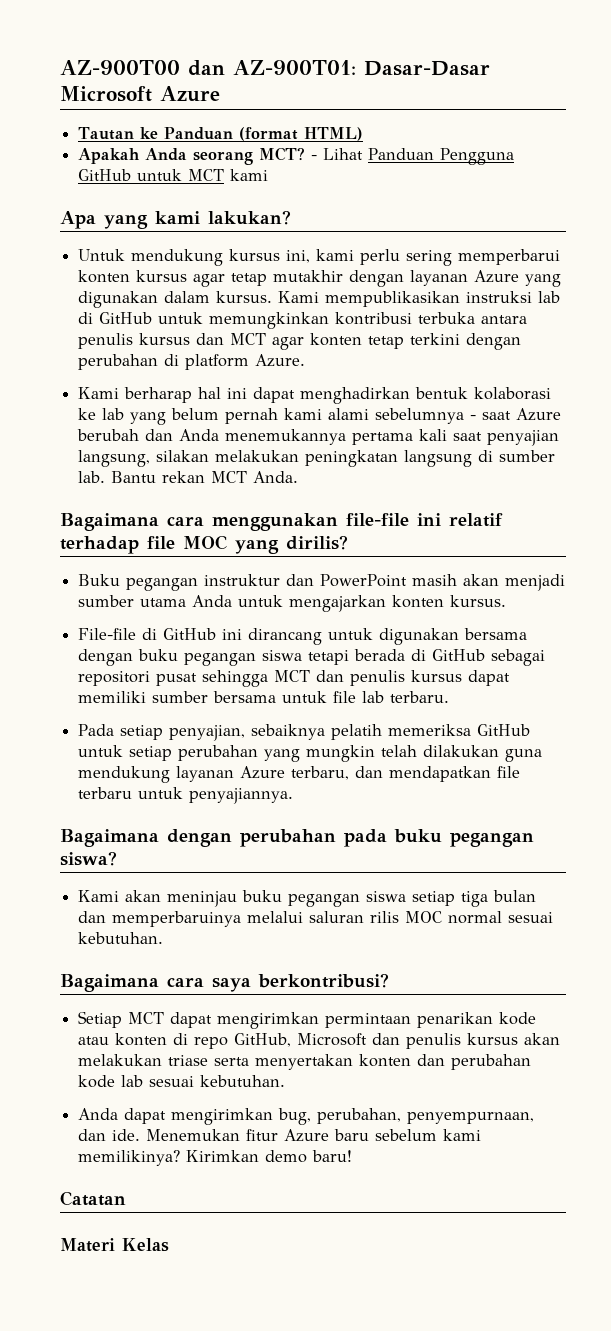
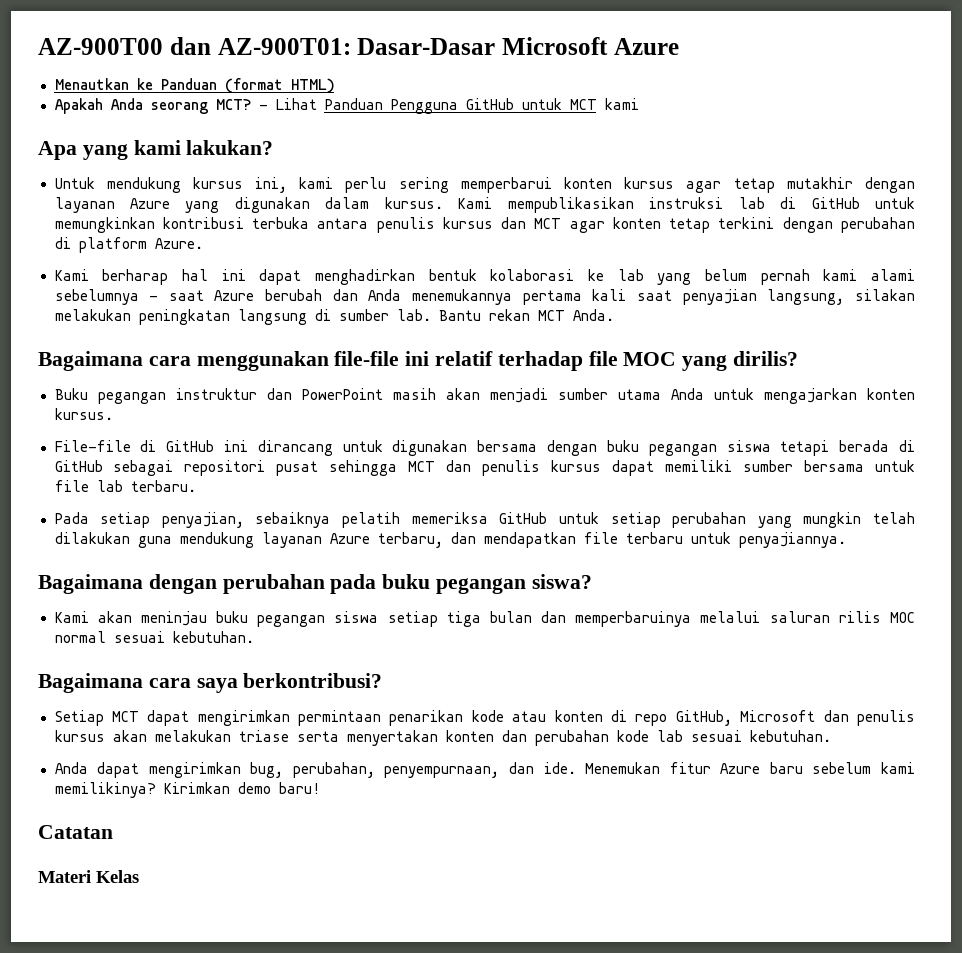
- Tautan ke Panduan (format HTML)
+ Menautkan ke Panduan (format HTML)

